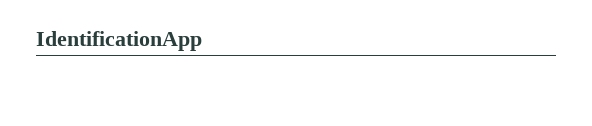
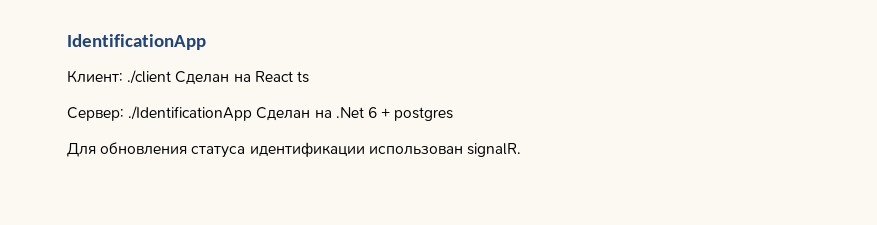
+ Клиент: ./client Сделан на React ts
+ Сервер: ./IdentificationApp Сделан на .Net 6 + postgres
+ Для обновления статуса идентификации использован signalR.

